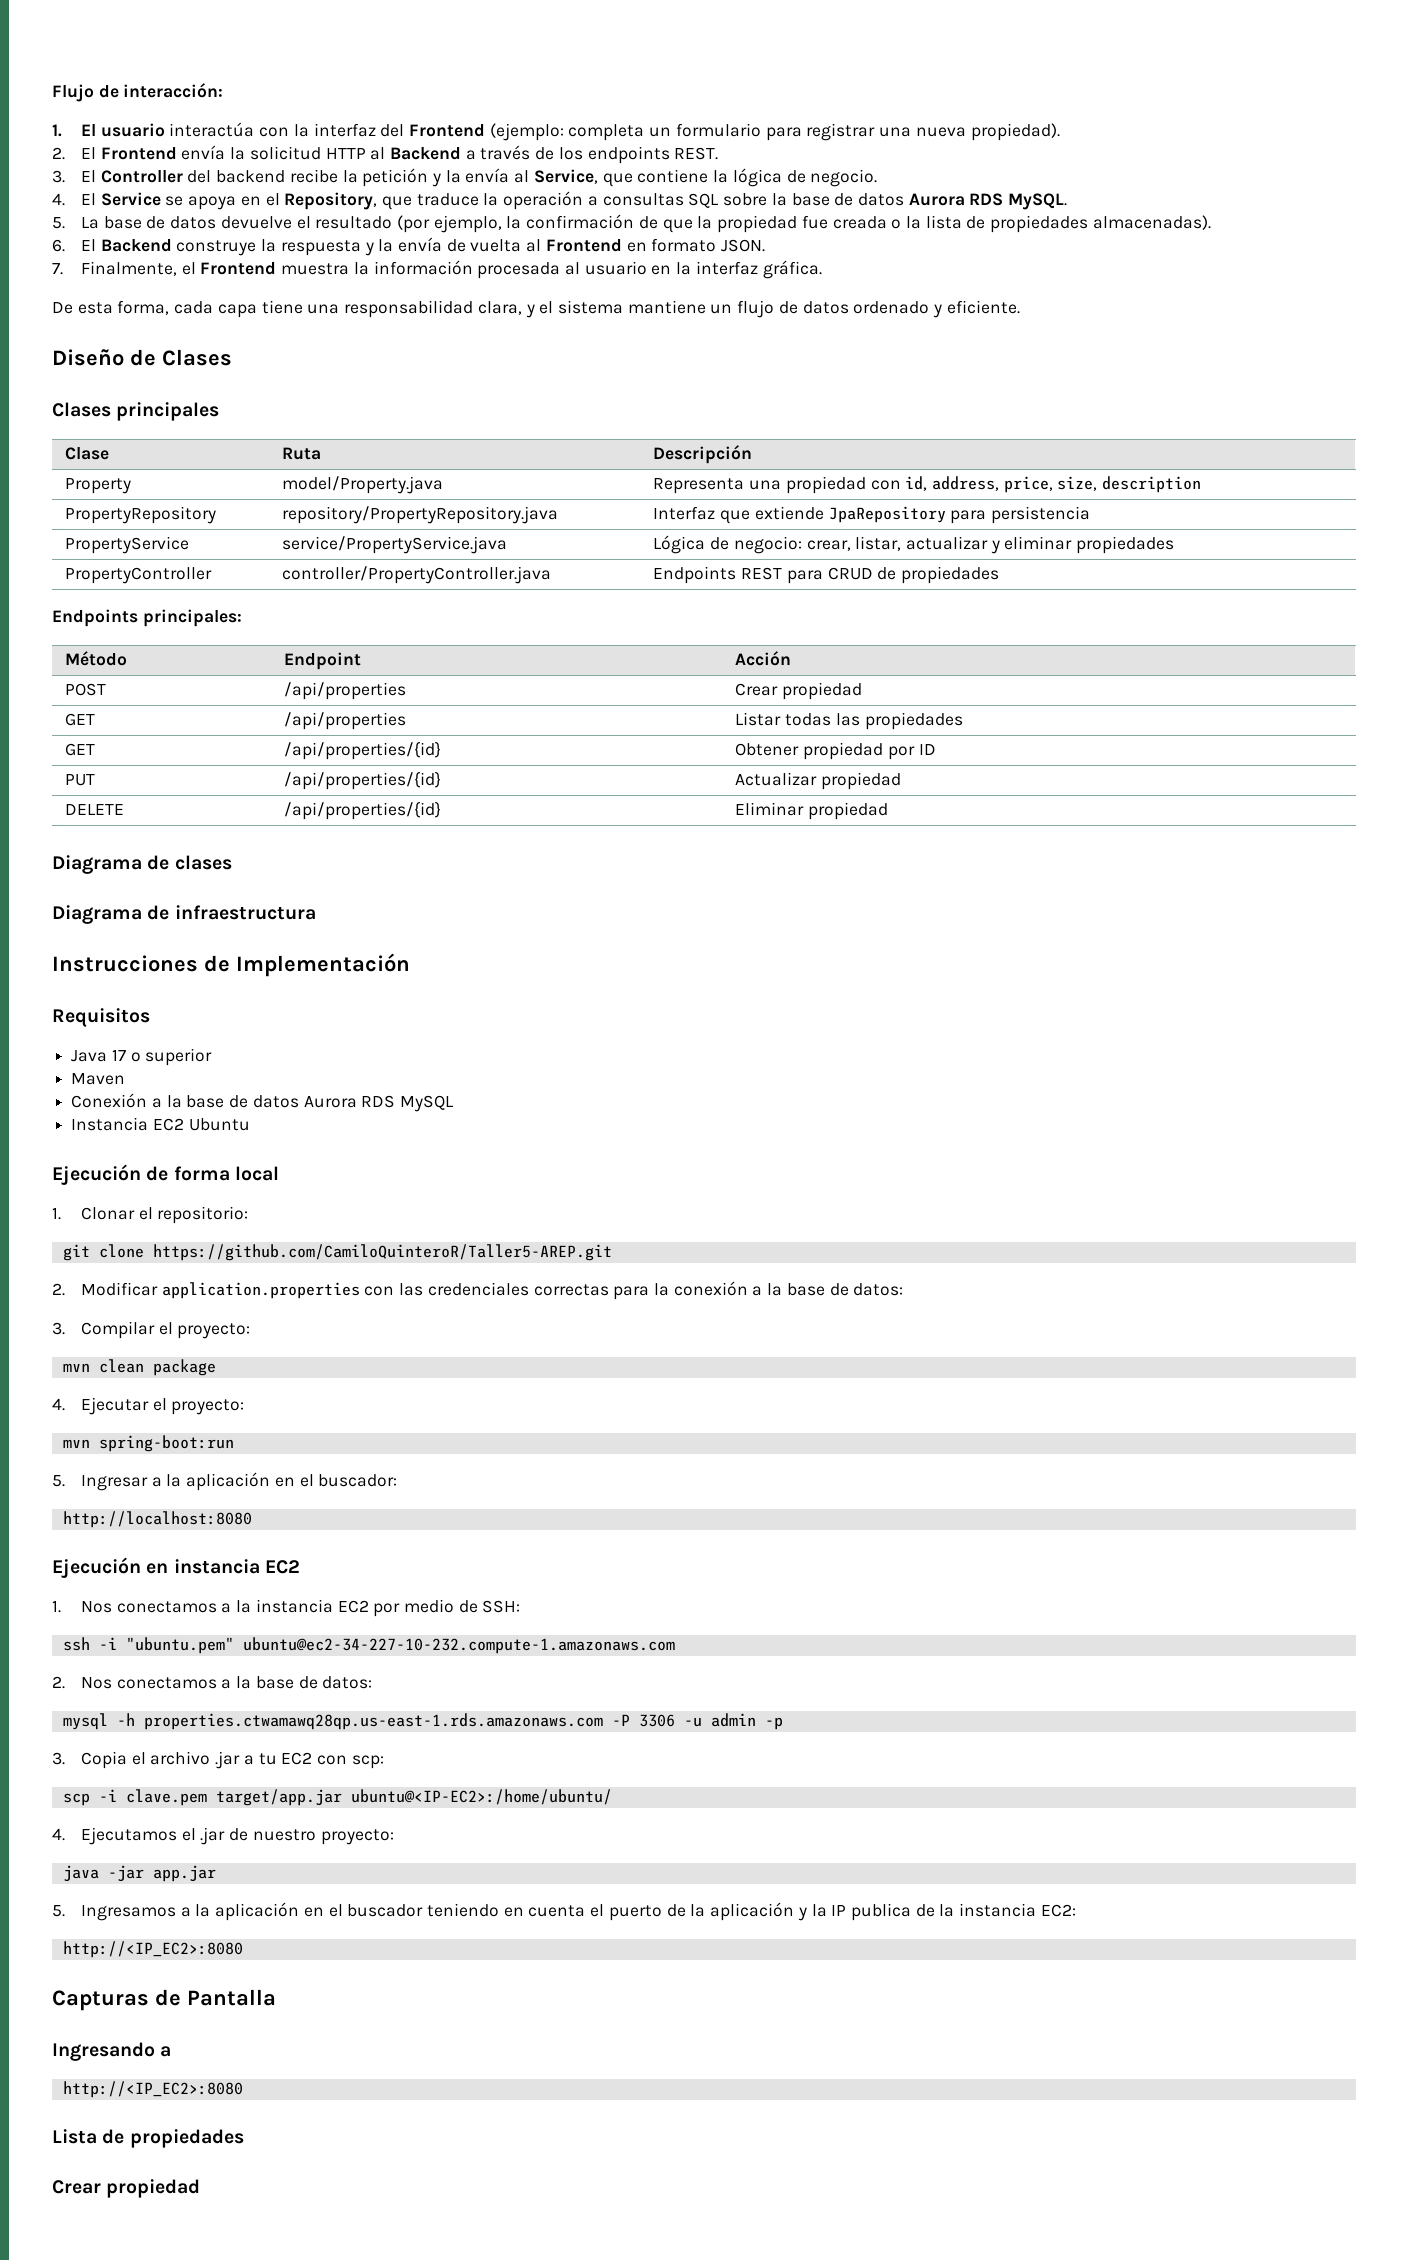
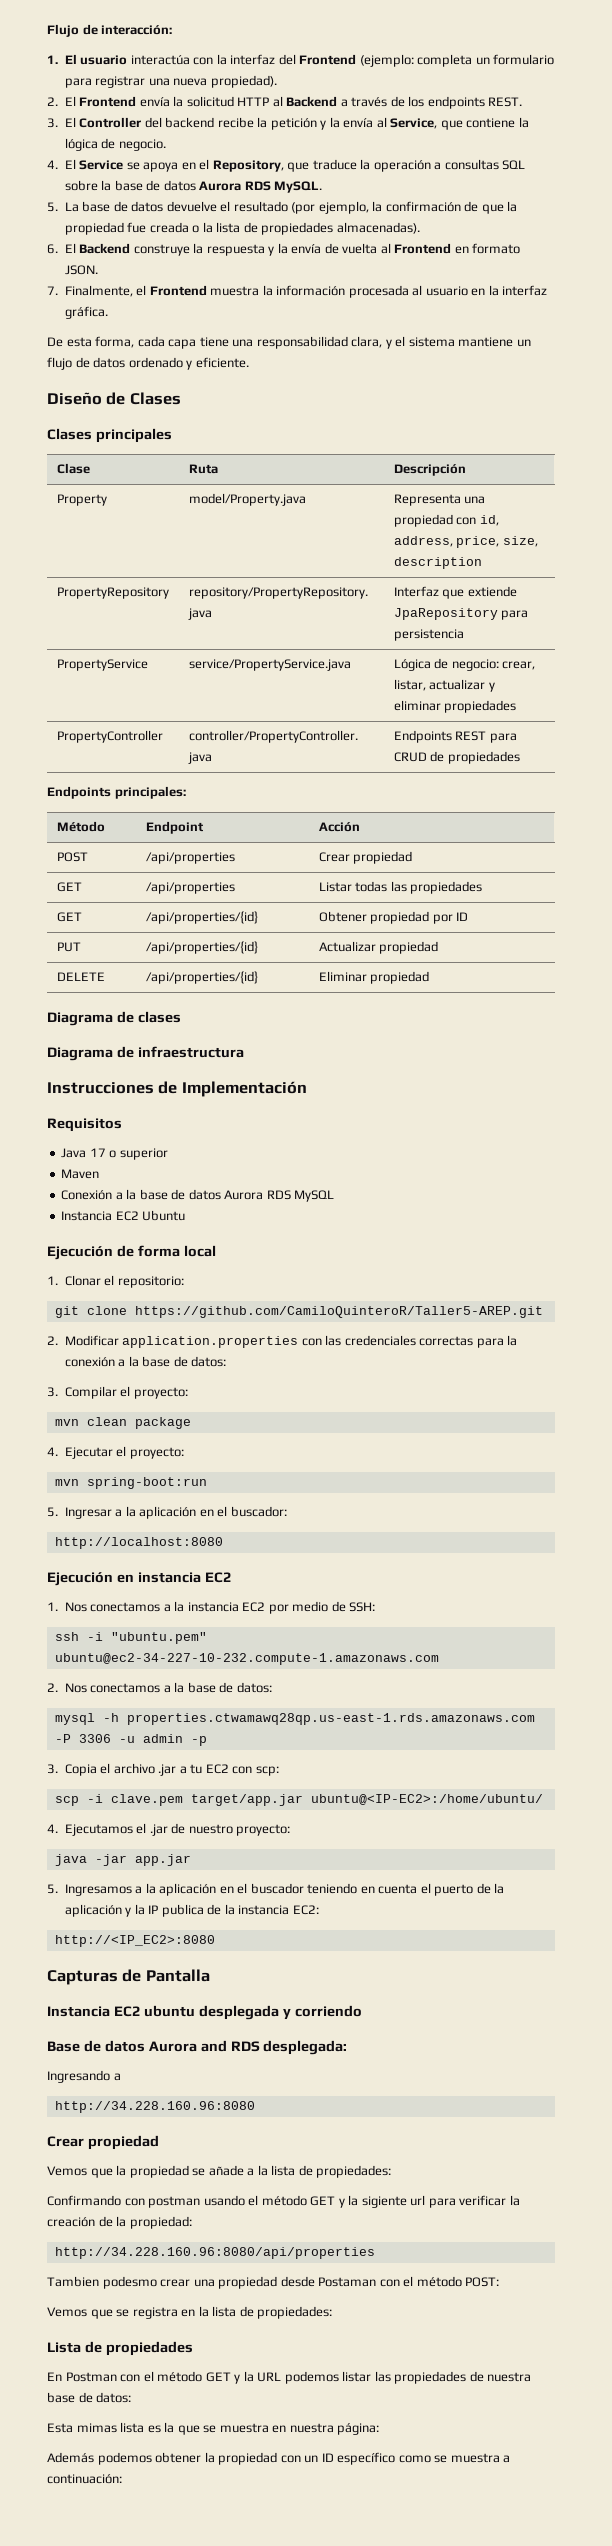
+ Instancia EC2 ubuntu desplegada y corriendo
+ Base de datos Aurora and RDS desplegada:
  Ingresando a
- http://<IP_EC2>:8080
+ http://34.228.160.96:8080
+ Crear propiedad
+ Vemos que la propiedad se añade a la lista de propiedades:
+ Confirmando con postman usando el método GET y la sigiente url para verificar la creación de la propiedad:
+ http://34.228.160.96:8080/api/properties
+ Tambien podesmo crear una propiedad desde Postaman con el método POST:
+ Vemos que se registra en la lista de propiedades:
  Lista de propiedades
- Crear propiedad
+ En Postman con el método GET y la URL podemos listar las propiedades de nuestra base de datos:
+ Esta mimas lista es la que se muestra en nuestra página:
+ Además podemos obtener la propiedad con un ID específico como se muestra a continuación:

